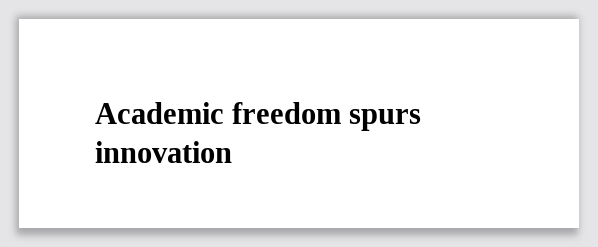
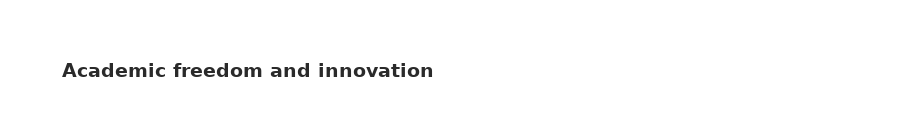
- Academic freedom spurs innovation
+ Academic freedom and innovation

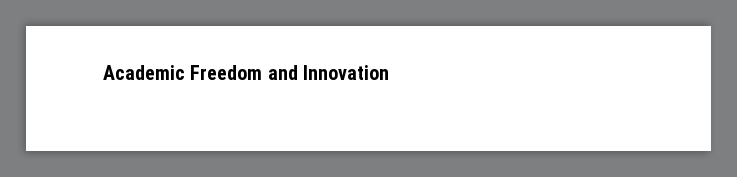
- Academic freedom and innovation
+ Academic Freedom and Innovation

